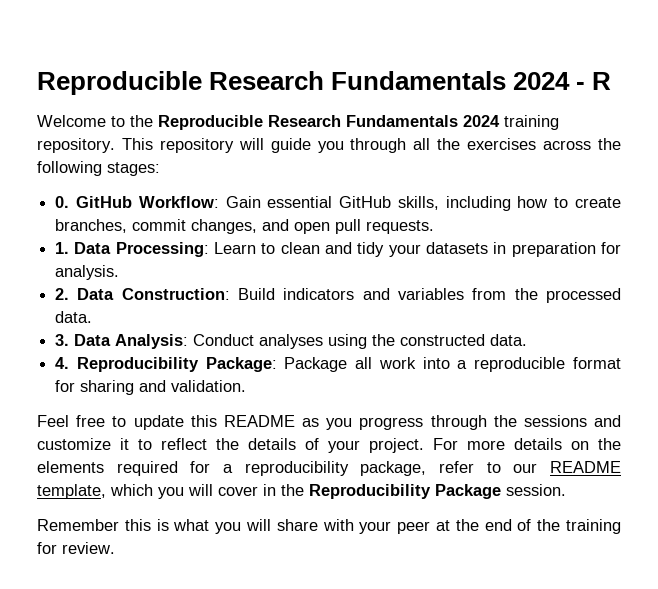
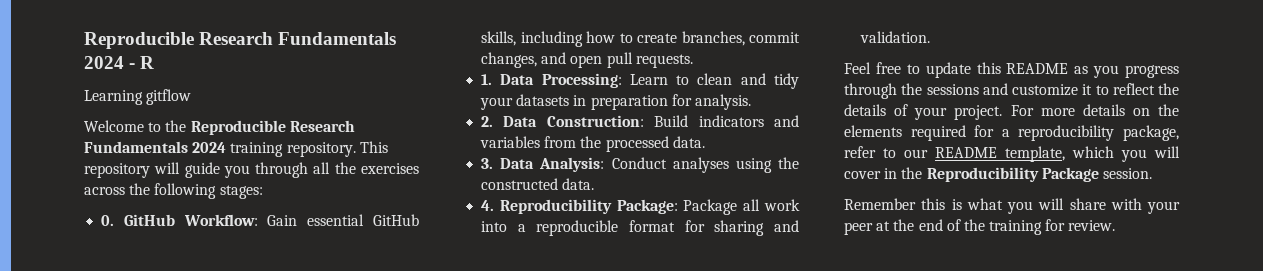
+ Learning gitflow

